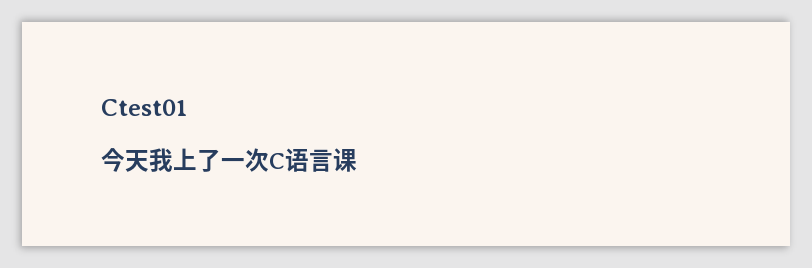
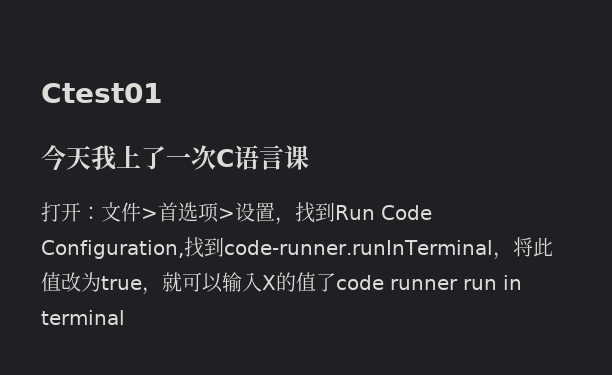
+ 打开：文件>首选项>设置，找到Run Code Configuration,找到code-runner.runInTerminal，将此值改为true，就可以输入X的值了code runner run in terminal

